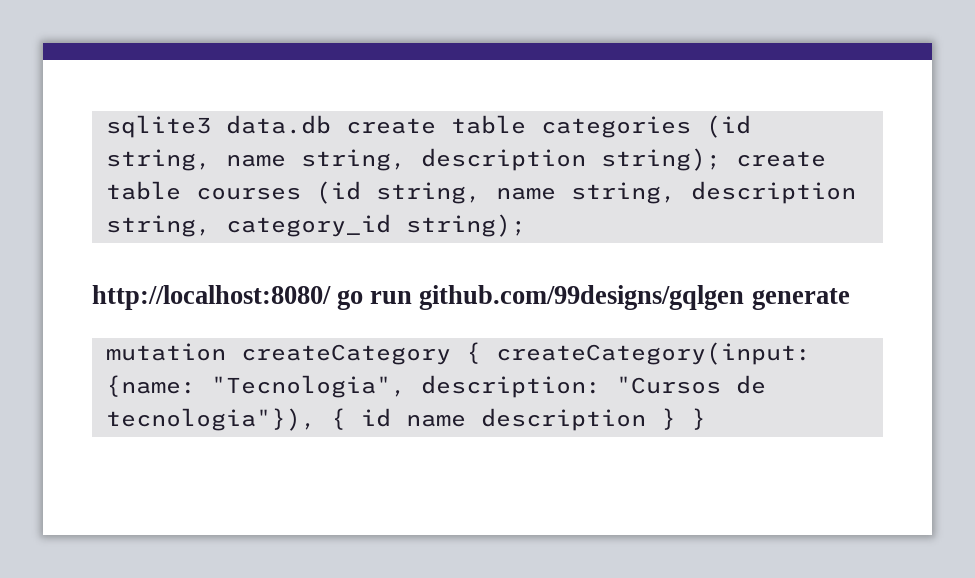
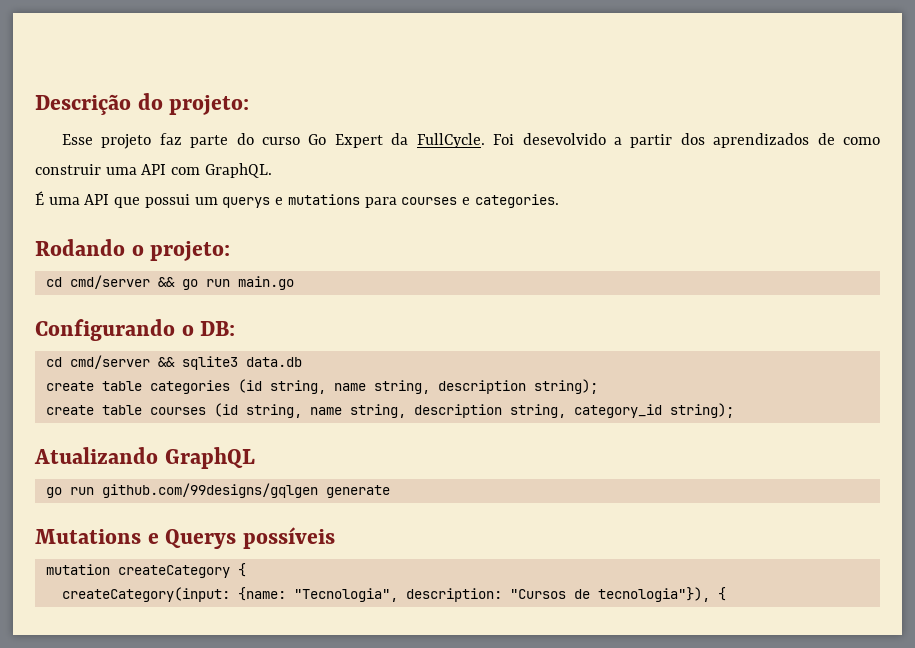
- sqlite3 data.db create table categories (id string, name string, description string); create table courses (id string, name string, description string, category_id string);
+ Descrição do projeto:
+ Esse projeto faz parte do curso Go Expert da FullCycle. Foi desevolvido a partir dos aprendizados de como construir uma API com GraphQL.
+ É uma API que possui um querys e mutations para courses e categories.
+ Rodando o projeto:
+ cd cmd/server && go run main.go
+ Configurando o DB:
+ cd cmd/server && sqlite3 data.db
+ create table categories (id string, name string, description string);
+ create table courses (id string, name string, description string, category_id string);
- http://localhost:8080/ go run github.com/99designs/gqlgen generate
+ Atualizando GraphQL
+ go run github.com/99designs/gqlgen generate
+ Mutations e Querys possíveis
- mutation createCategory { createCategory(input: {name: "Tecnologia", description: "Cursos de tecnologia"}), { id name description } }
+ mutation createCategory {
+ createCategory(input: {name: "Tecnologia", description: "Cursos de tecnologia"}), {

